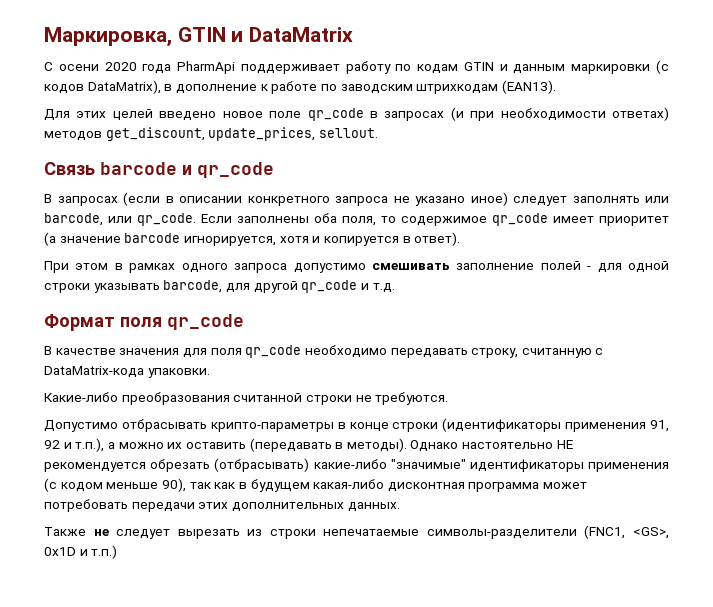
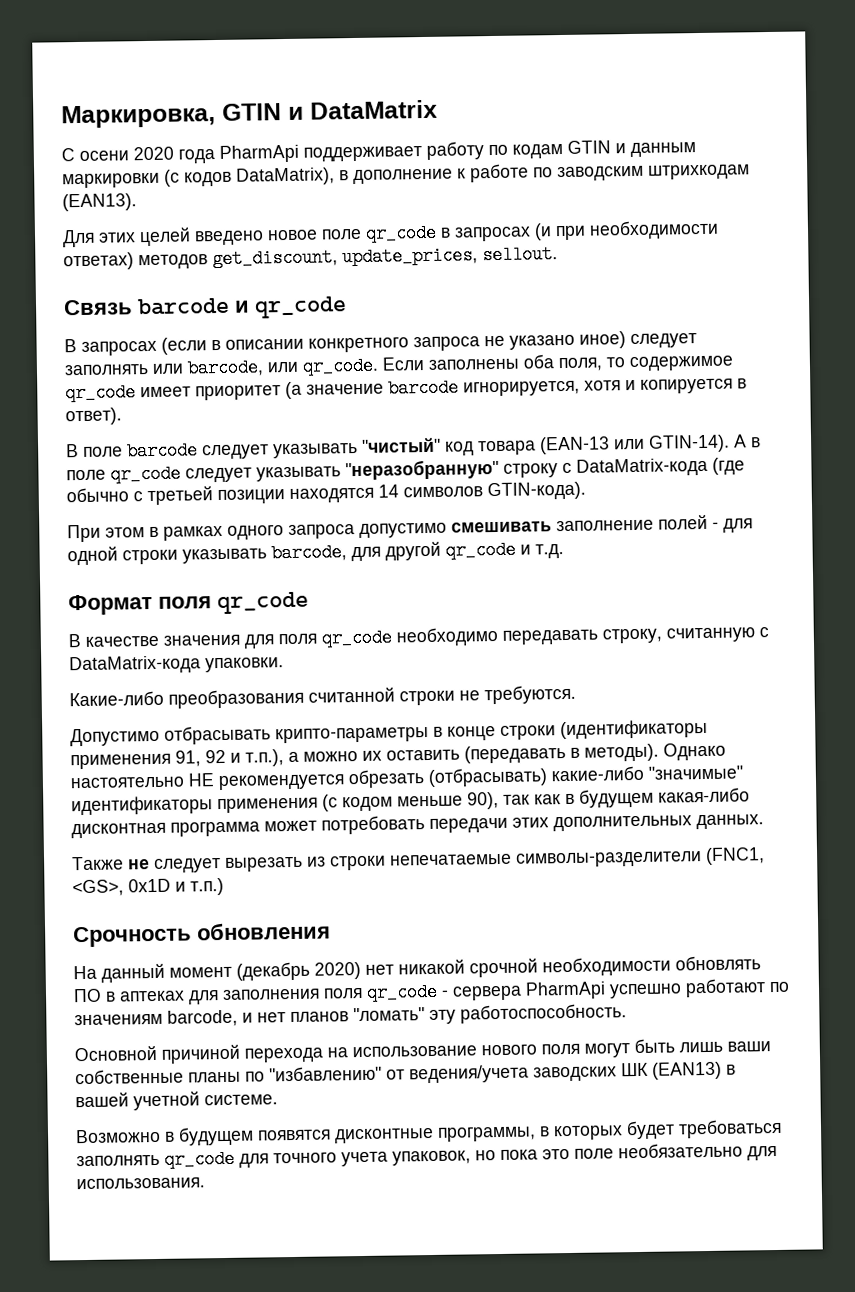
+ В поле barcode следует указывать "чистый" код товара (EAN-13 или GTIN-14). А в поле qr_code следует указывать "неразобранную" строку с DataMatrix-кода (где обычно с третьей позиции находятся 14 символов GTIN-кода).
+ Срочность обновления
+ На данный момент (декабрь 2020) нет никакой срочной необходимости обновлять ПО в аптеках для заполнения поля qr_code - сервера PharmApi успешно работают по значениям barcode, и нет планов "ломать" эту работоспособность.
+ Основной причиной перехода на использование нового поля могут быть лишь ваши собственные планы по "избавлению" от ведения/учета заводских ШК (EAN13) в вашей учетной системе.
+ Возможно в будущем появятся дисконтные программы, в которых будет требоваться заполнять qr_code для точного учета упаковок, но пока это поле необязательно для использования.

